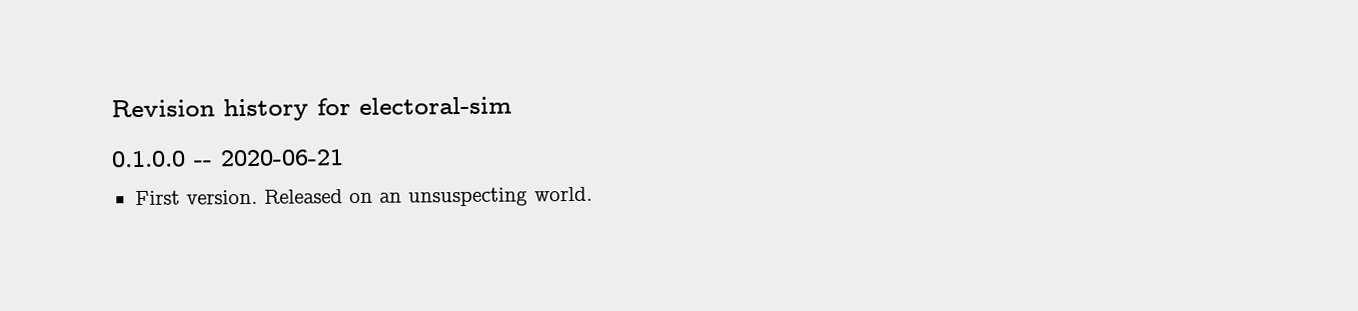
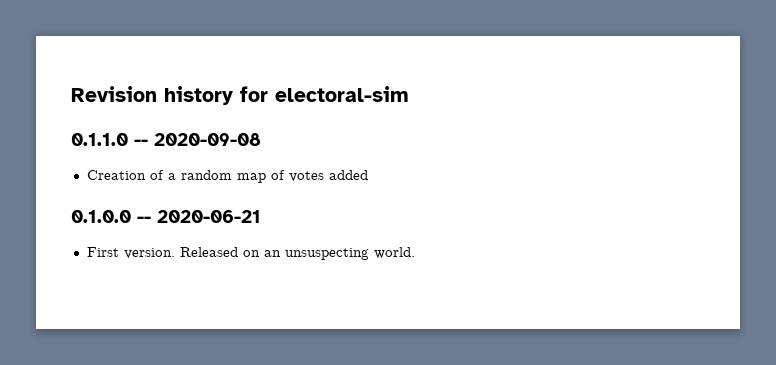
+ 0.1.1.0 -- 2020-09-08
+ Creation of a random map of votes added

